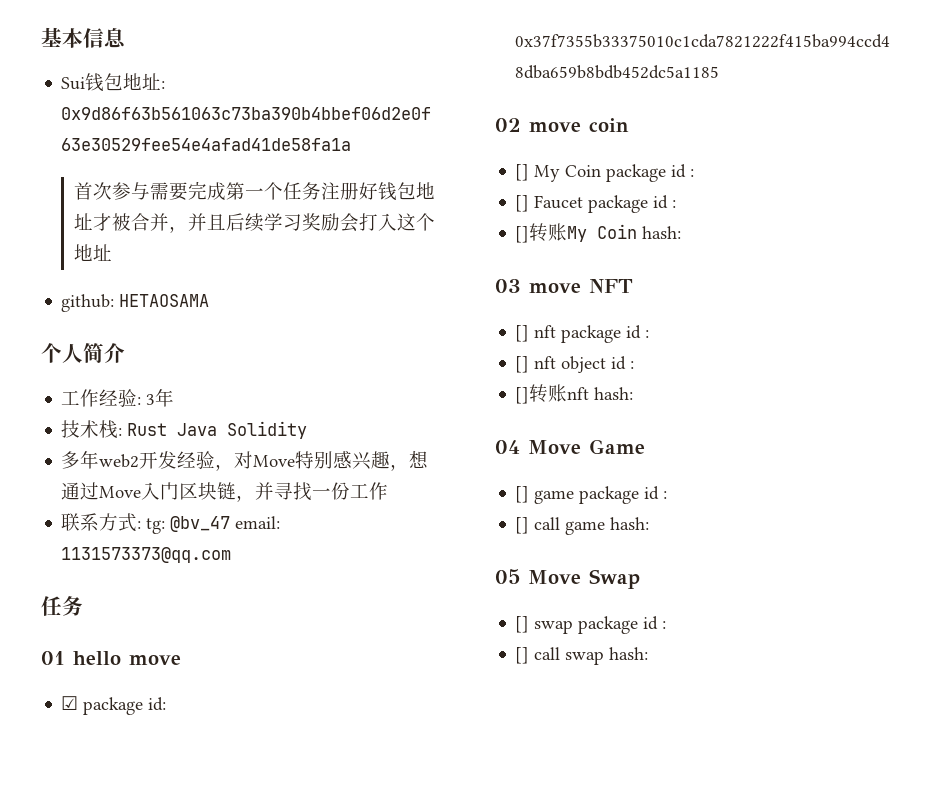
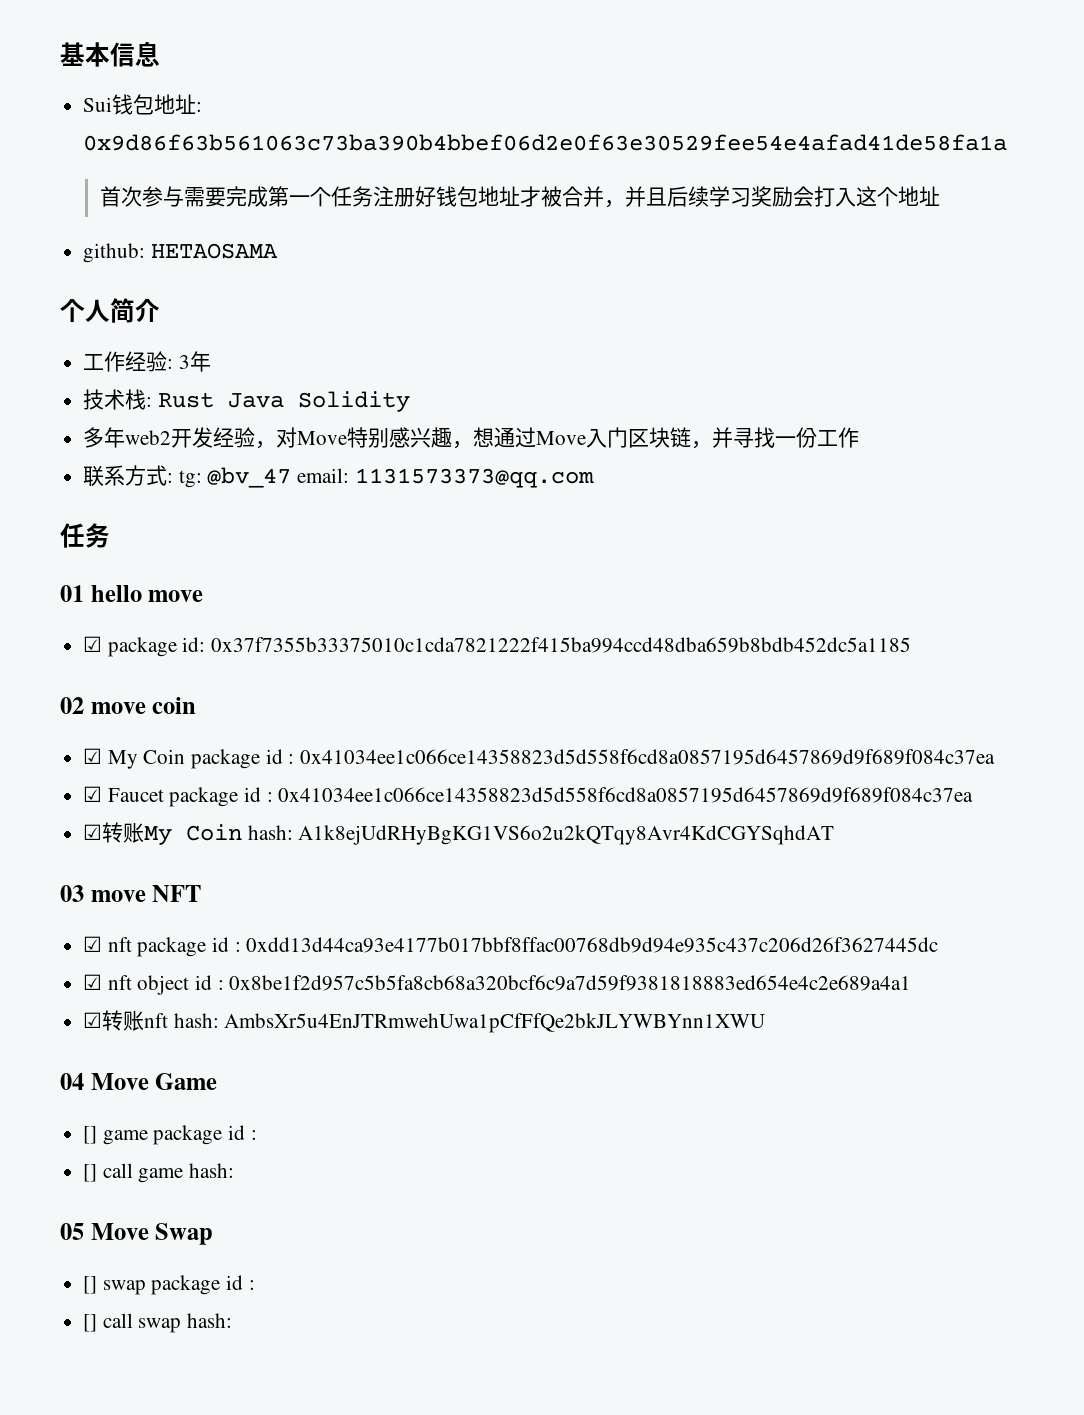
- [] My Coin package id :
- [] Faucet package id :
- []转账My Coin hash:
+ ☑ My Coin package id : 0x41034ee1c066ce14358823d5d558f6cd8a0857195d6457869d9f689f084c37ea
+ ☑ Faucet package id : 0x41034ee1c066ce14358823d5d558f6cd8a0857195d6457869d9f689f084c37ea
+ ☑转账My Coin hash: A1k8ejUdRHyBgKG1VS6o2u2kQTqy8Avr4KdCGYSqhdAT
- [] nft package id :
- [] nft object id :
- []转账nft hash:
+ ☑ nft package id : 0xdd13d44ca93e4177b017bbf8ffac00768db9d94e935c437c206d26f3627445dc
+ ☑ nft object id : 0x8be1f2d957c5b5fa8cb68a320bcf6c9a7d59f9381818883ed654e4c2e689a4a1
+ ☑转账nft hash: AmbsXr5u4EnJTRmwehUwa1pCfFfQe2bkJLYWBYnn1XWU

